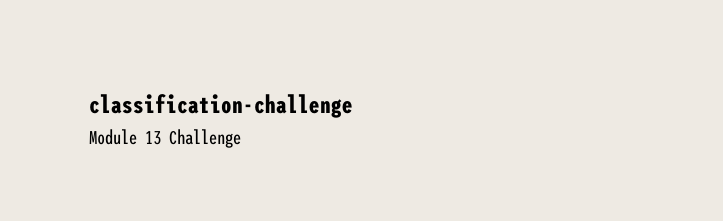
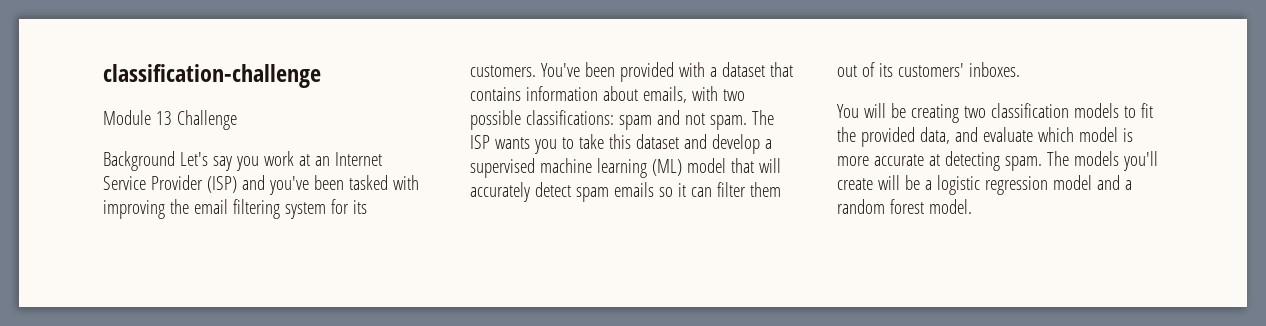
+ Background Let's say you work at an Internet Service Provider (ISP) and you've been tasked with improving the email filtering system for its customers. You've been provided with a dataset that contains information about emails, with two possible classifications: spam and not spam. The ISP wants you to take this dataset and develop a supervised machine learning (ML) model that will accurately detect spam emails so it can filter them out of its customers' inboxes.
+ You will be creating two classification models to fit the provided data, and evaluate which model is more accurate at detecting spam. The models you'll create will be a logistic regression model and a random forest model.

